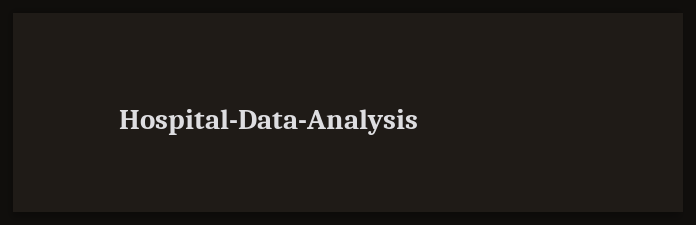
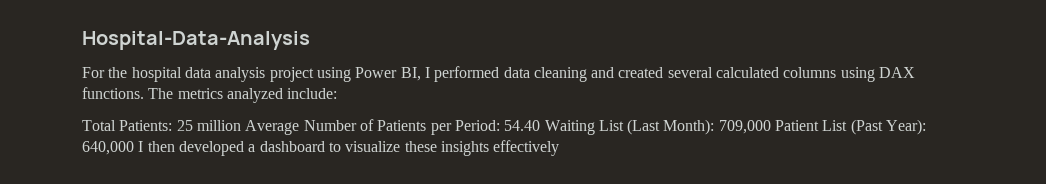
+ For the hospital data analysis project using Power BI, I performed data cleaning and created several calculated columns using DAX functions. The metrics analyzed include:
+ Total Patients: 25 million Average Number of Patients per Period: 54.40 Waiting List (Last Month): 709,000 Patient List (Past Year): 640,000 I then developed a dashboard to visualize these insights effectively

